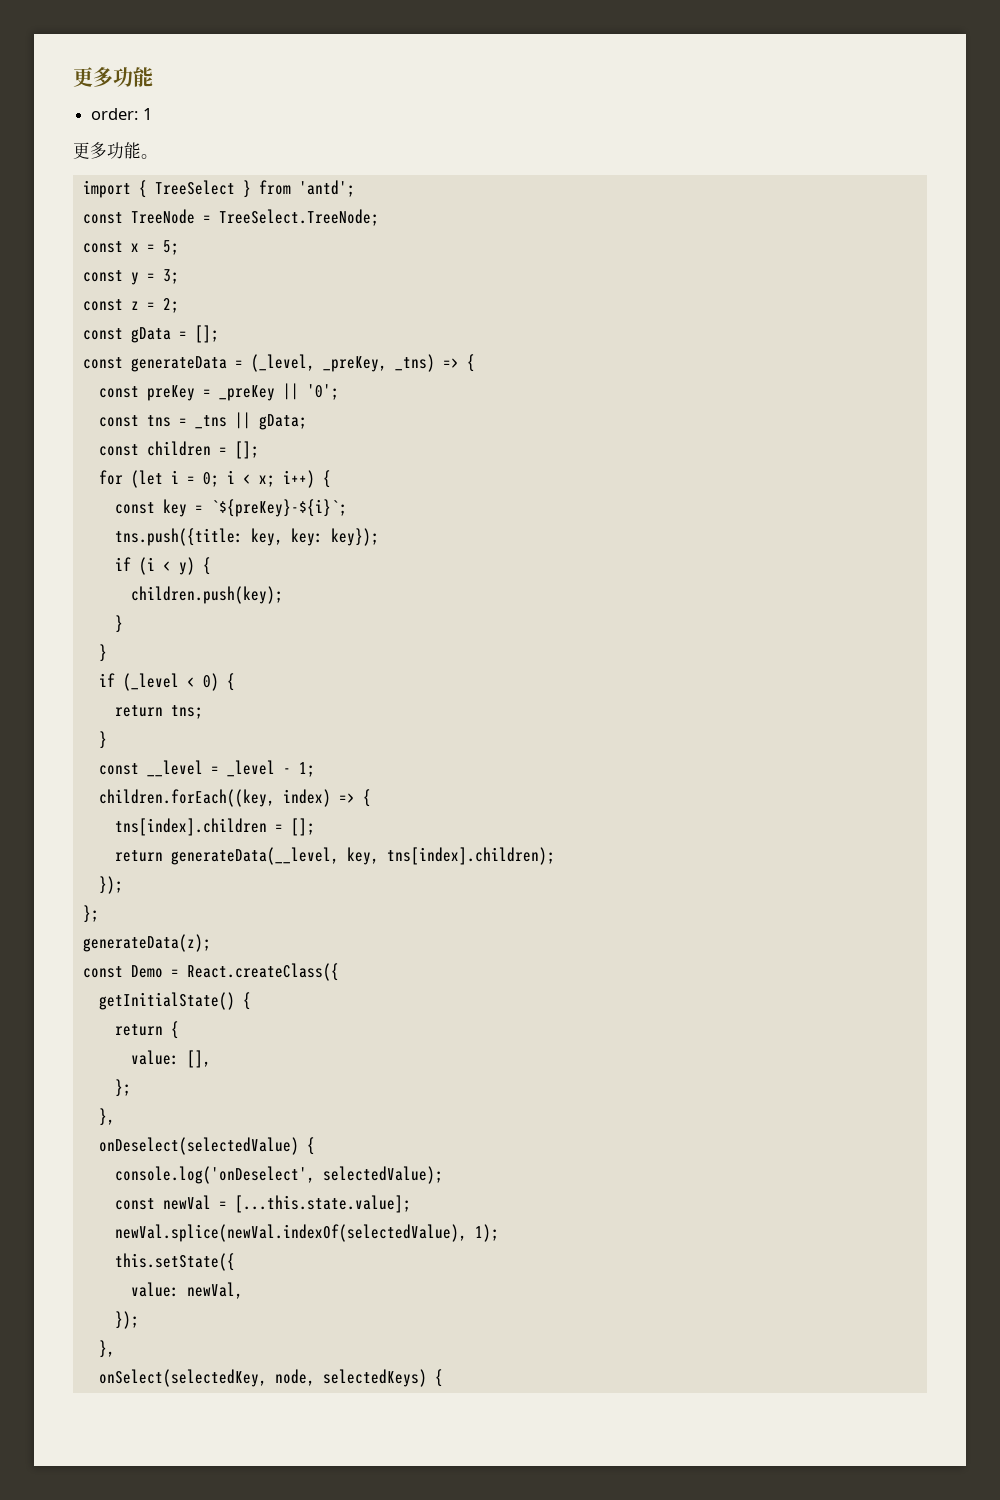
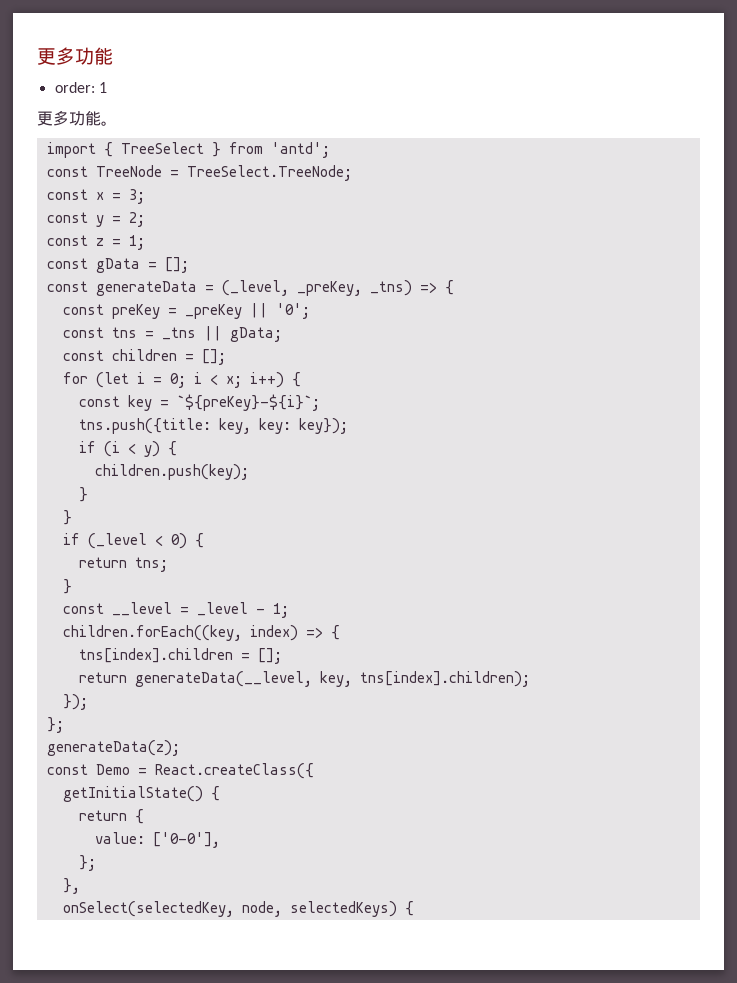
- const x = 5;
+ const x = 3;
- const y = 3;
+ const y = 2;
- const z = 2;
+ const z = 1;
- value: [],
+ value: ['0-0'],
- onDeselect(selectedValue) {
- console.log('onDeselect', selectedValue);
- const newVal = [...this.state.value];
- newVal.splice(newVal.indexOf(selectedValue), 1);
- this.setState({
- value: newVal,
- });
- },

